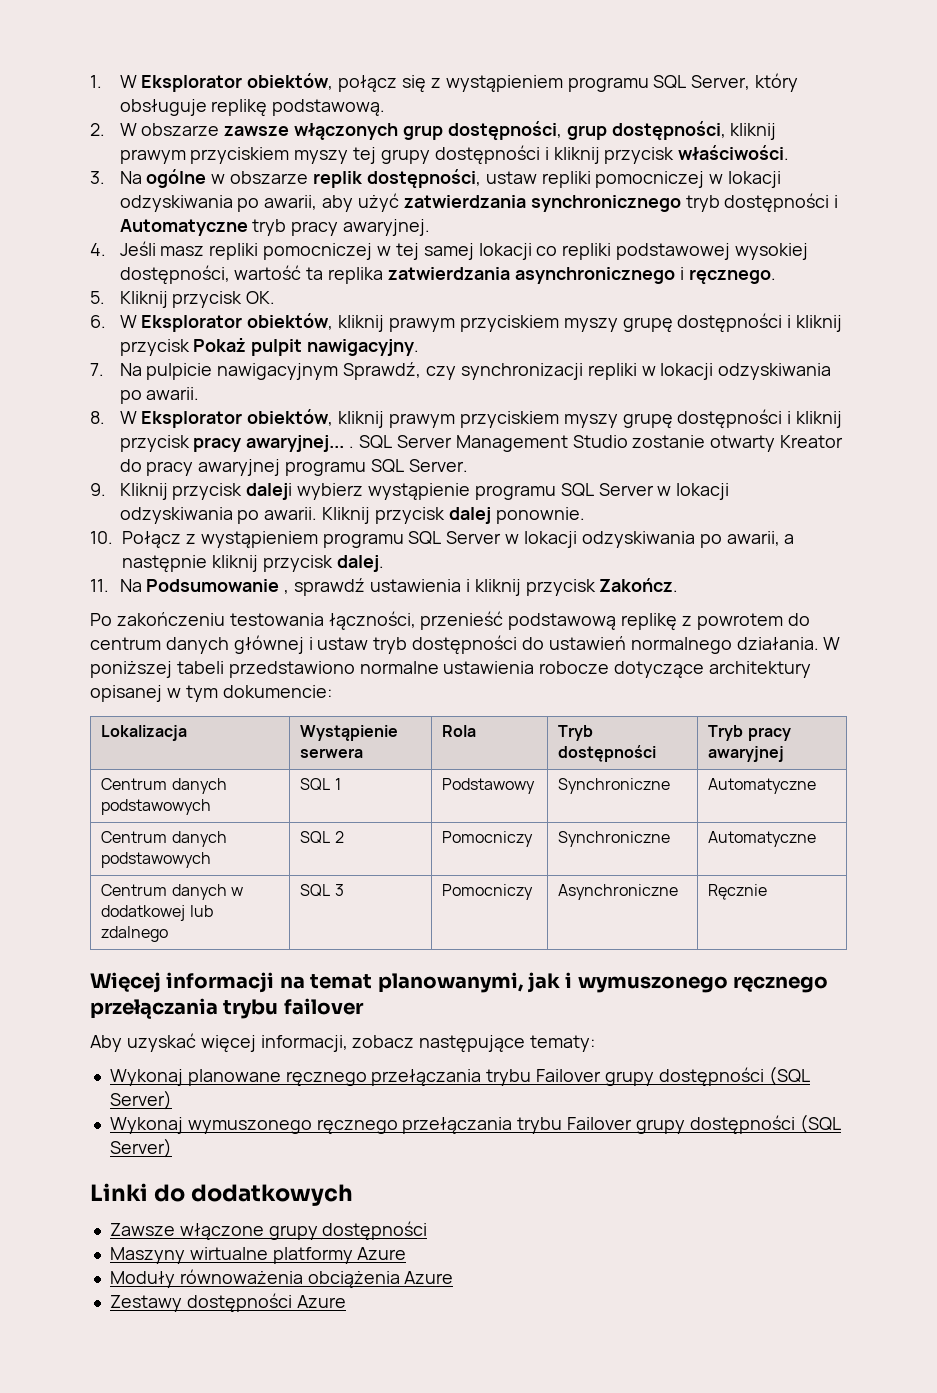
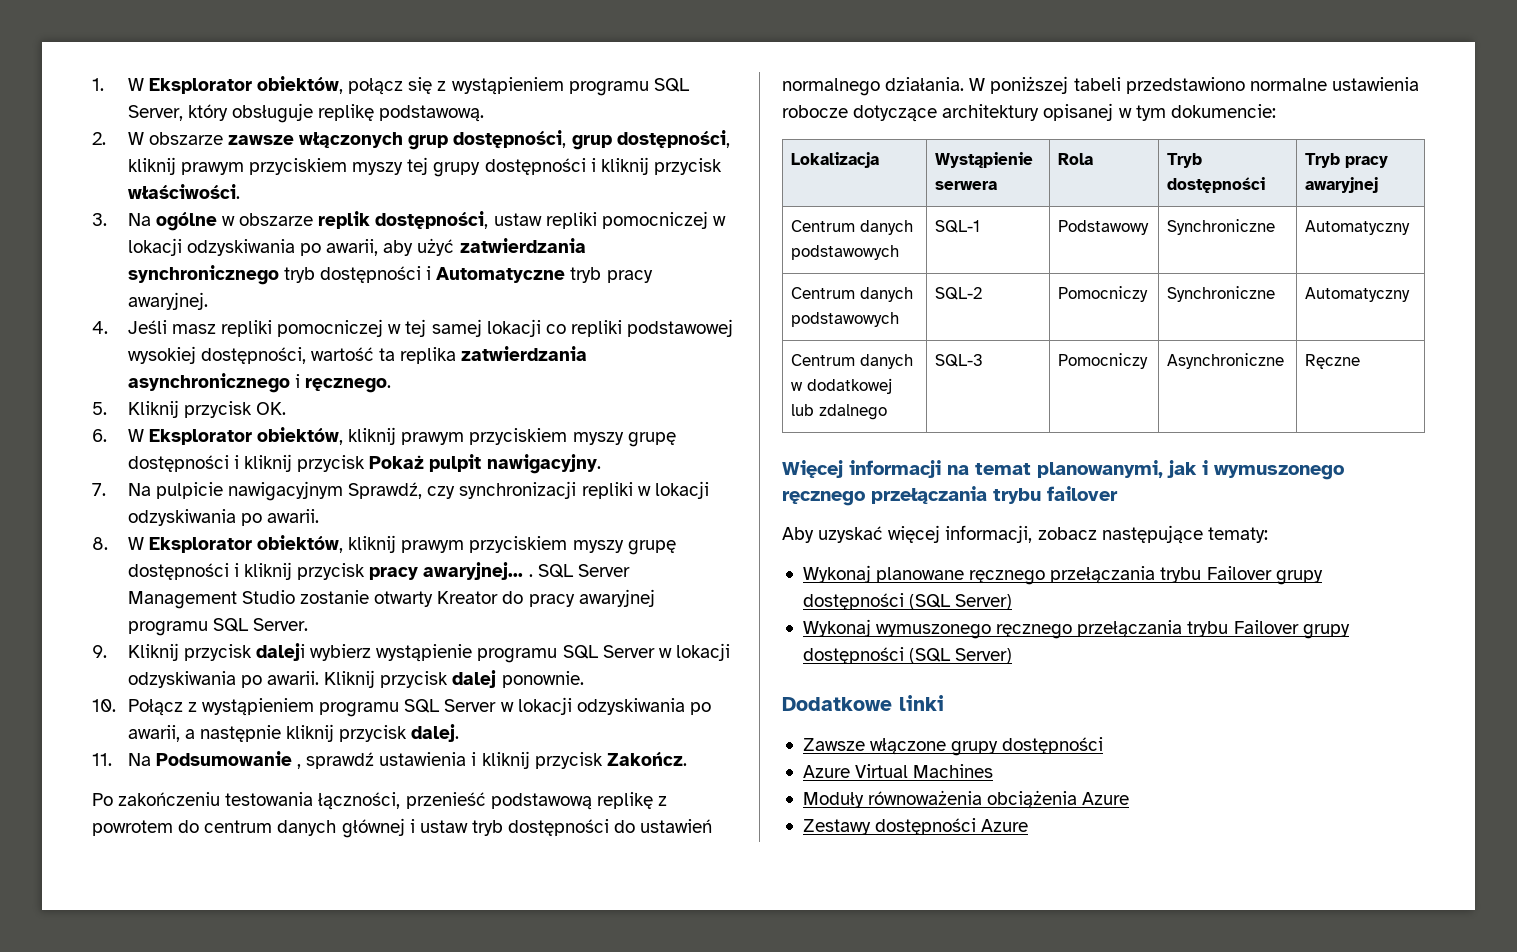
- Centrum danych podstawowych | SQL 1 | Podstawowy | Synchroniczne | Automatyczne
- Centrum danych podstawowych | SQL 2 | Pomocniczy | Synchroniczne | Automatyczne
+ Centrum danych podstawowych | SQL-1 | Podstawowy | Synchroniczne | Automatyczny
+ Centrum danych podstawowych | SQL-2 | Pomocniczy | Synchroniczne | Automatyczny
- Centrum danych w dodatkowej lub zdalnego | SQL 3 | Pomocniczy | Asynchroniczne | Ręcznie
+ Centrum danych w dodatkowej lub zdalnego | SQL-3 | Pomocniczy | Asynchroniczne | Ręczne
- Linki do dodatkowych
+ Dodatkowe linki
- Maszyny wirtualne platformy Azure
+ Azure Virtual Machines

